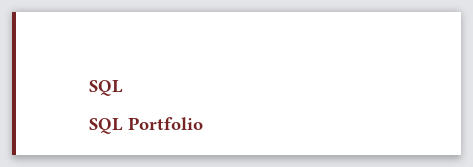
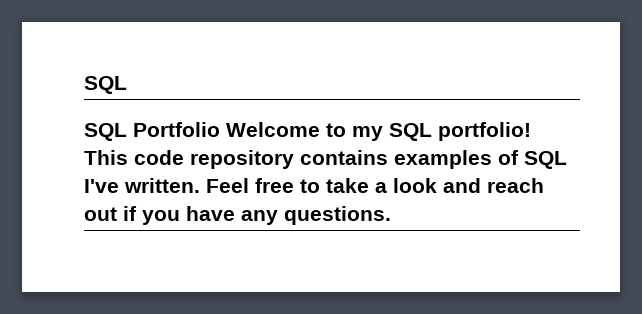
- SQL Portfolio
+ SQL Portfolio Welcome to my SQL portfolio! This code repository contains examples of SQL I've written. Feel free to take a look and reach out if you have any questions.

